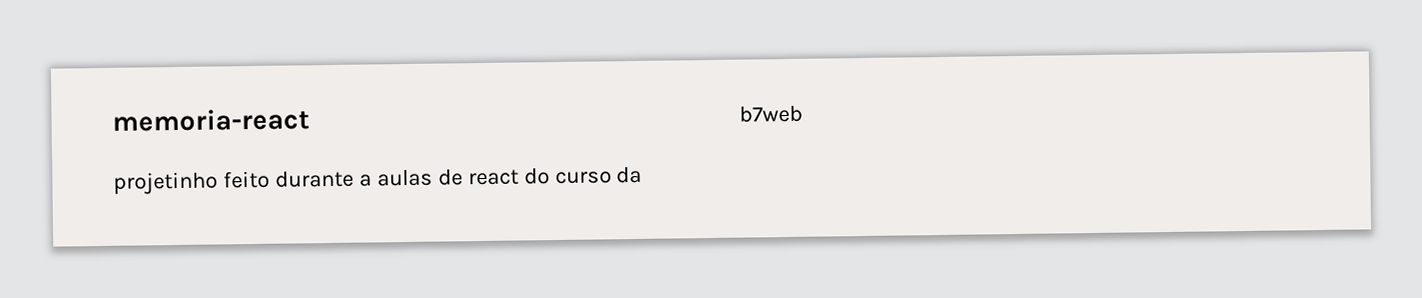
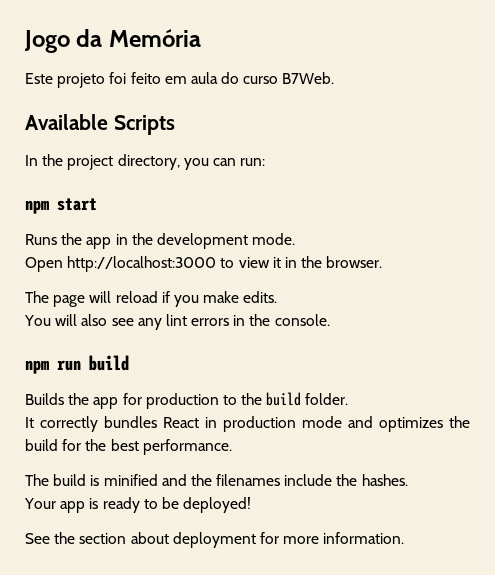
- memoria-react
- projetinho feito durante a aulas de react do curso da b7web
+ Jogo da Memória
+ Este projeto foi feito em aula do curso B7Web.
+ Available Scripts
+ In the project directory, you can run:
+ npm start
+ Runs the app in the development mode.
+ Open http://localhost:3000 to view it in the browser.
+ The page will reload if you make edits.
+ You will also see any lint errors in the console.
+ npm run build
+ Builds the app for production to the build folder.
+ It correctly bundles React in production mode and optimizes the build for the best performance.
+ The build is minified and the filenames include the hashes.
+ Your app is ready to be deployed!
+ See the section about deployment for more information.

